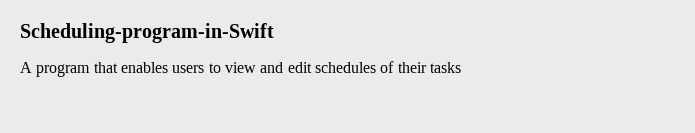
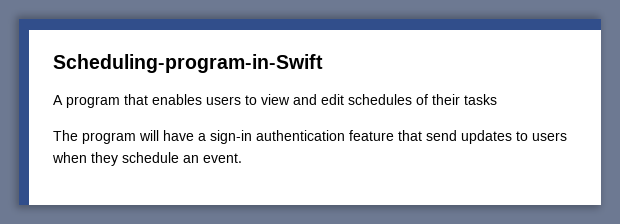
+ The program will have a sign-in authentication feature that send updates to users when they schedule an event.

